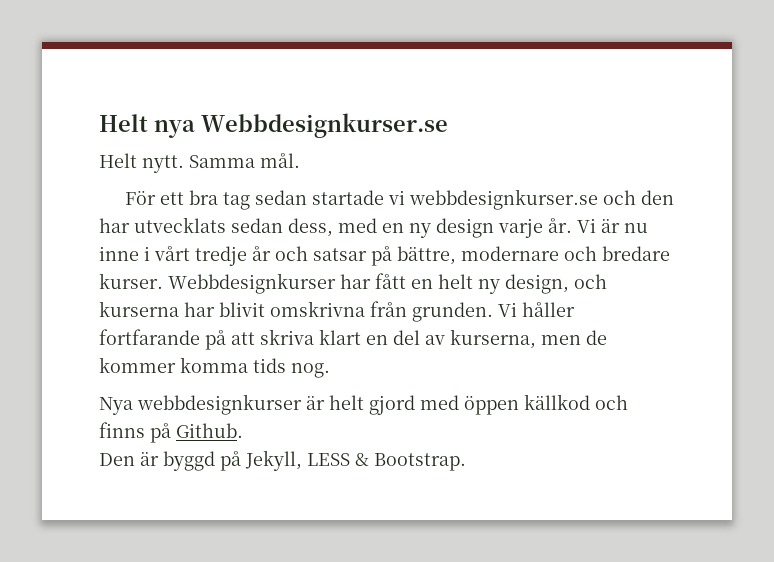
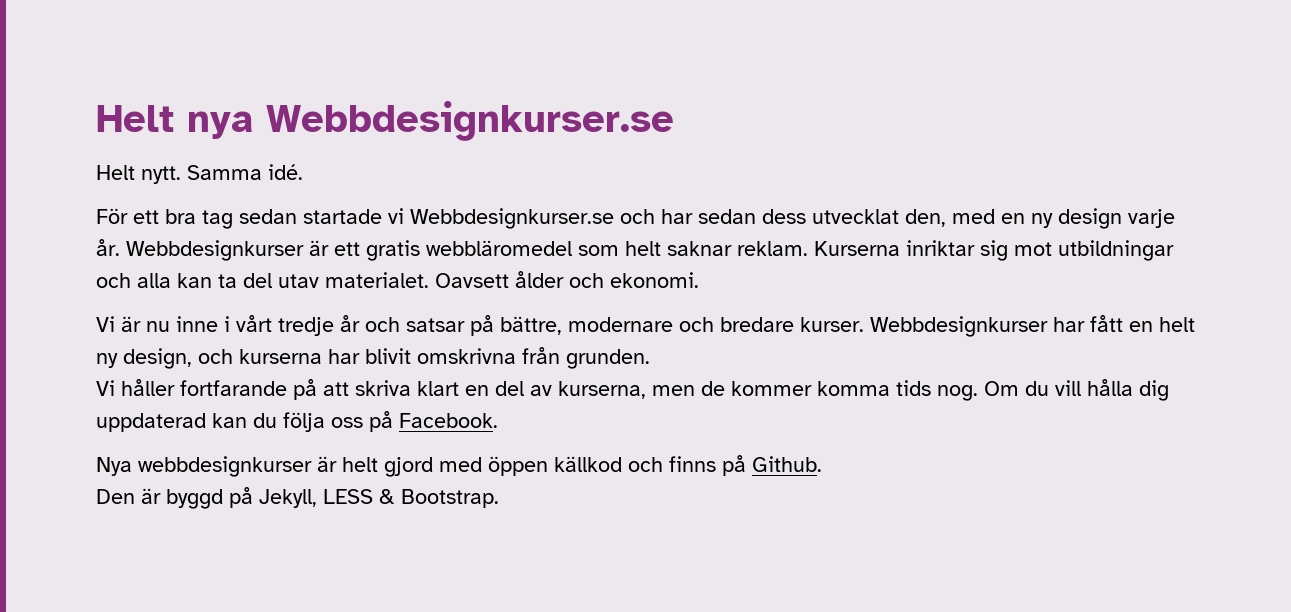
- Samma mål.
+ Samma idé.
- För ett bra tag sedan startade vi webbdesignkurser.se och den har utvecklats sedan dess, med en ny design varje år. Vi är nu inne i vårt tredje år och satsar på bättre, modernare och bredare kurser.
+ För ett bra tag sedan startade vi Webbdesignkurser.se och har sedan dess utvecklat den, med en ny design varje år. Webbdesignkurser är ett gratis webbläromedel som helt saknar reklam. Kurserna inriktar sig mot utbildningar och alla kan ta del utav materialet. Oavsett ålder och ekonomi.
+ Vi är nu inne i vårt tredje år och satsar på bättre, modernare och bredare kurser.
- Webbdesignkurser har fått en helt ny design, och kurserna har blivit omskrivna från grunden. Vi håller fortfarande på att skriva klart en del av kurserna, men de kommer komma tids nog.
+ Webbdesignkurser har fått en helt ny design, och kurserna har blivit omskrivna från grunden.
+ Vi håller fortfarande på att skriva klart en del av kurserna, men de kommer komma tids nog. Om du vill hålla dig uppdaterad kan du följa oss på Facebook.

